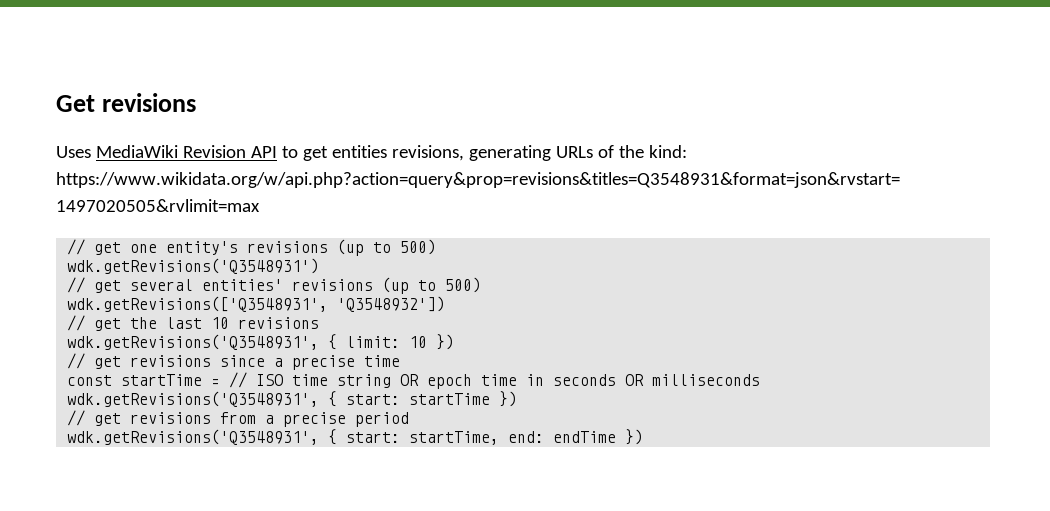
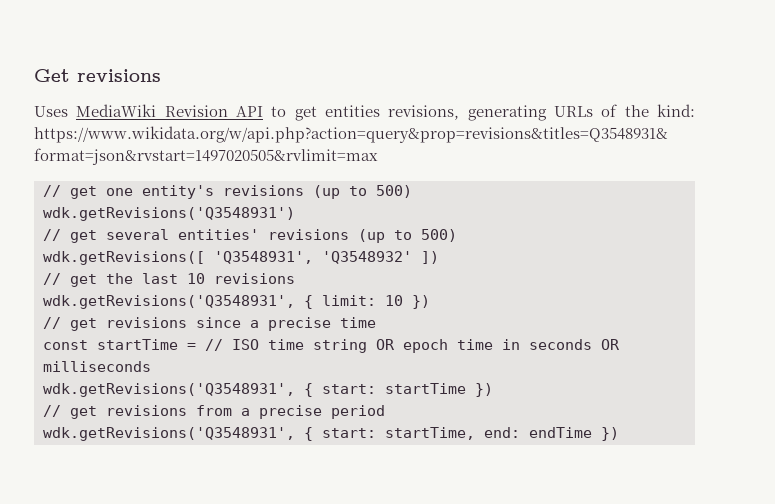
- wdk.getRevisions(['Q3548931', 'Q3548932'])
+ wdk.getRevisions([ 'Q3548931', 'Q3548932' ])

